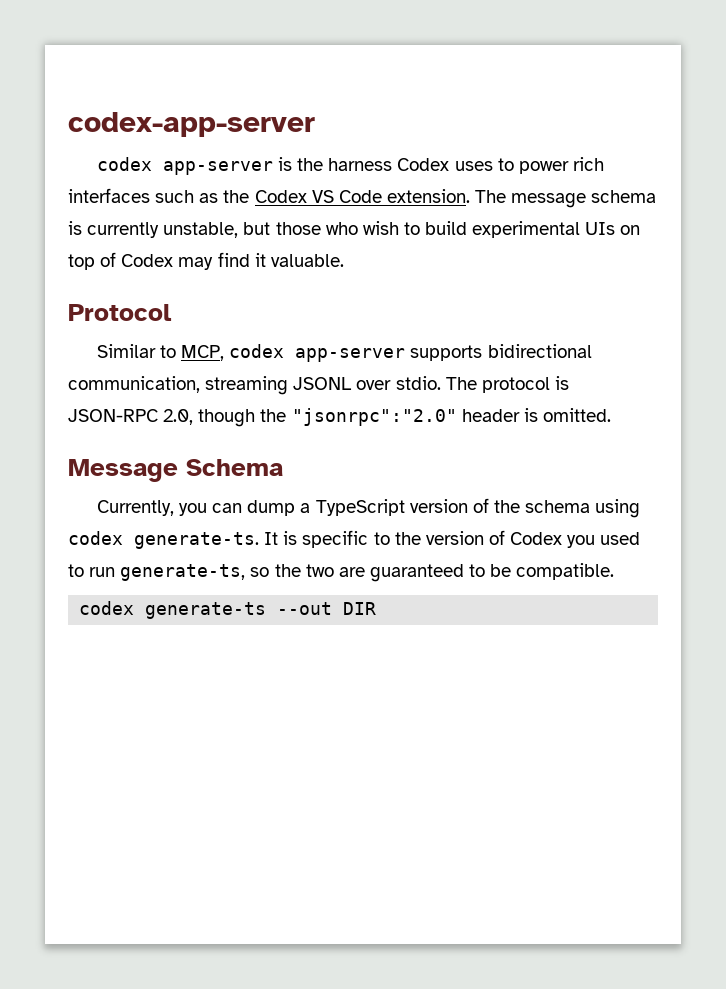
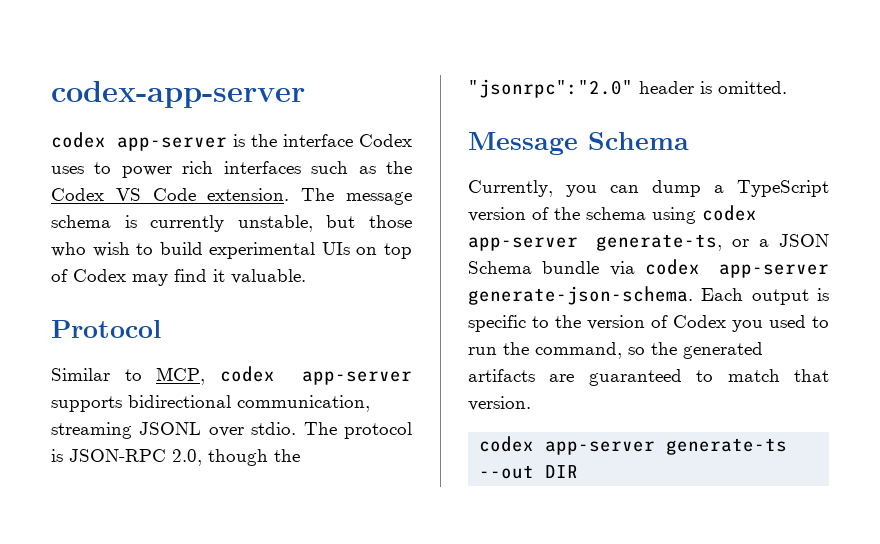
- codex app-server is the harness Codex uses to power rich interfaces such as the Codex VS Code extension.
+ codex app-server is the interface Codex uses to power rich interfaces such as the Codex VS Code extension.
- Currently, you can dump a TypeScript version of the schema using codex generate-ts. It is specific to the version of Codex you used to run generate-ts, so the two are guaranteed to be compatible.
- codex generate-ts --out DIR
+ Currently, you can dump a TypeScript version of the schema using codex app-server generate-ts, or a JSON Schema bundle via codex app-server generate-json-schema. Each output is specific to the version of Codex you used to run the command, so the generated artifacts are guaranteed to match that version.
+ codex app-server generate-ts --out DIR

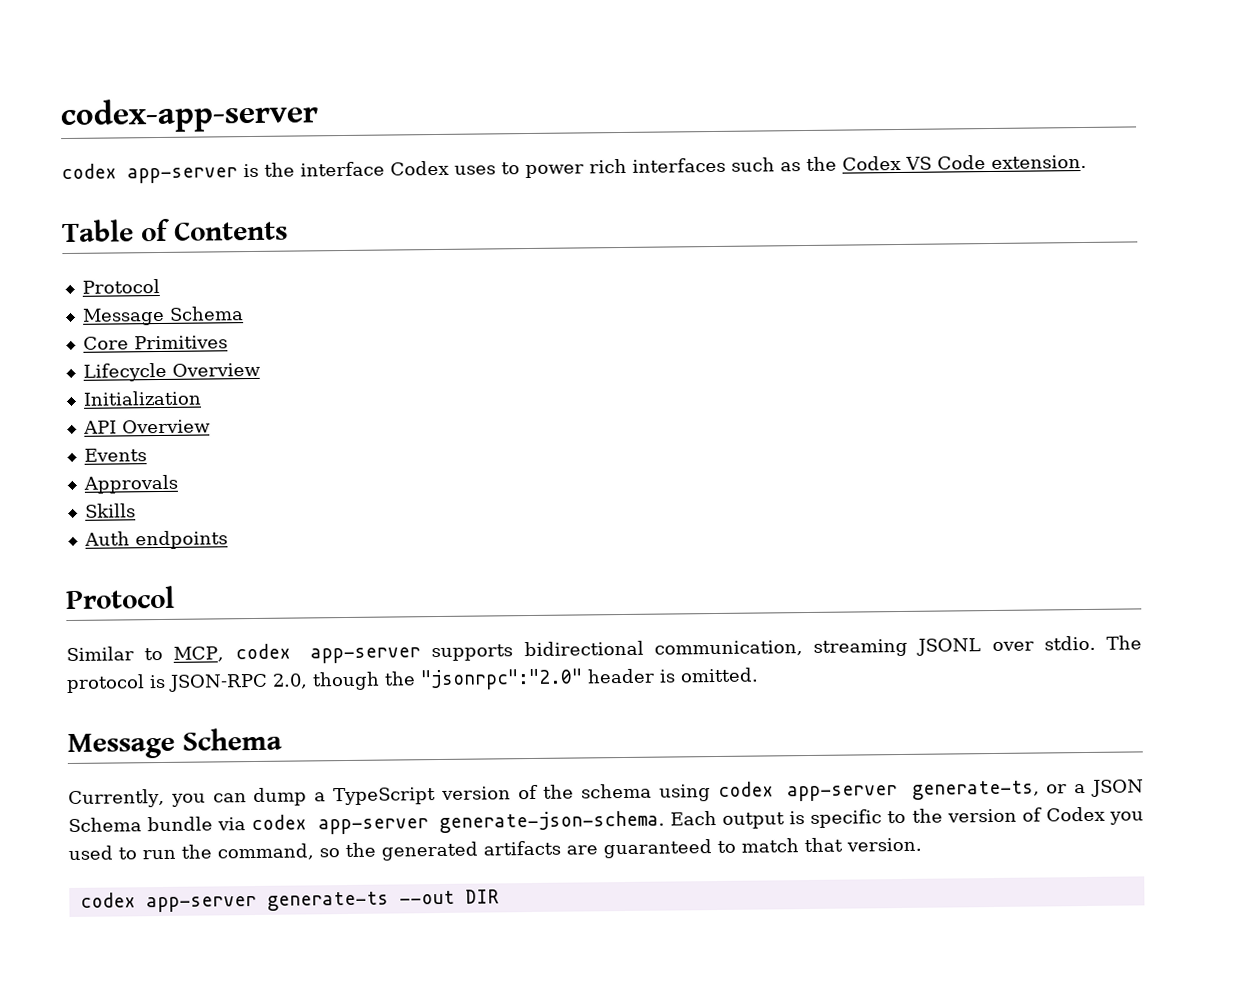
- codex app-server is the interface Codex uses to power rich interfaces such as the Codex VS Code extension. The message schema is currently unstable, but those who wish to build experimental UIs on top of Codex may find it valuable.
+ codex app-server is the interface Codex uses to power rich interfaces such as the Codex VS Code extension.
+ Table of Contents
+ Protocol
+ Message Schema
+ Core Primitives
+ Lifecycle Overview
+ Initialization
+ API Overview
+ Events
+ Approvals
+ Skills
+ Auth endpoints

